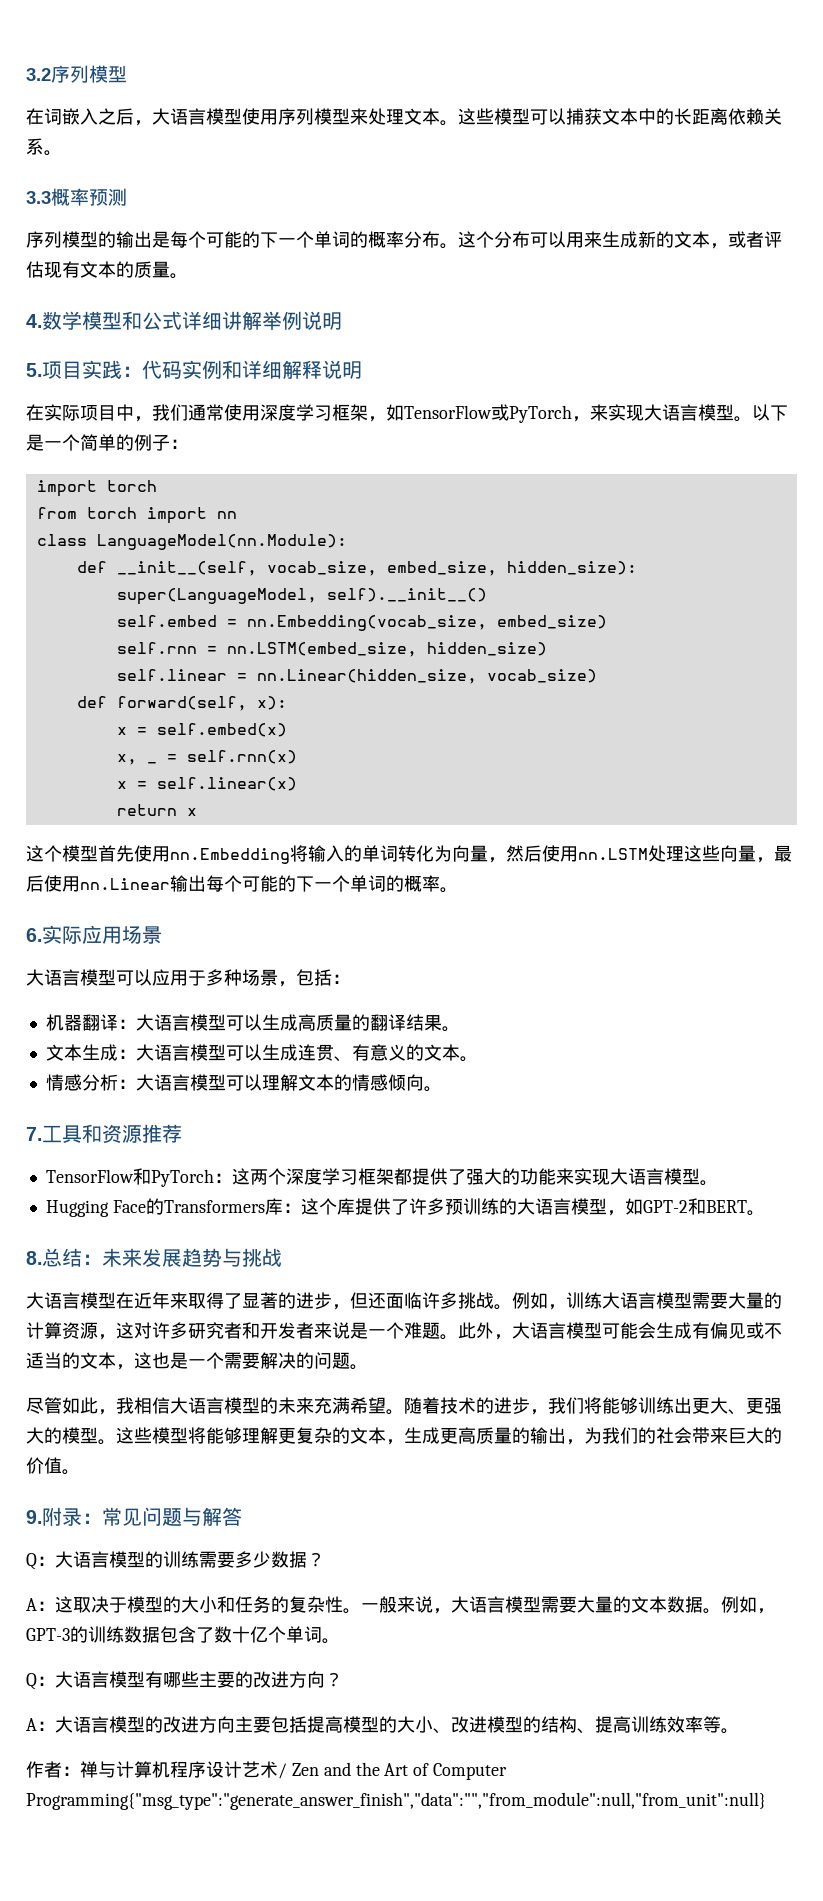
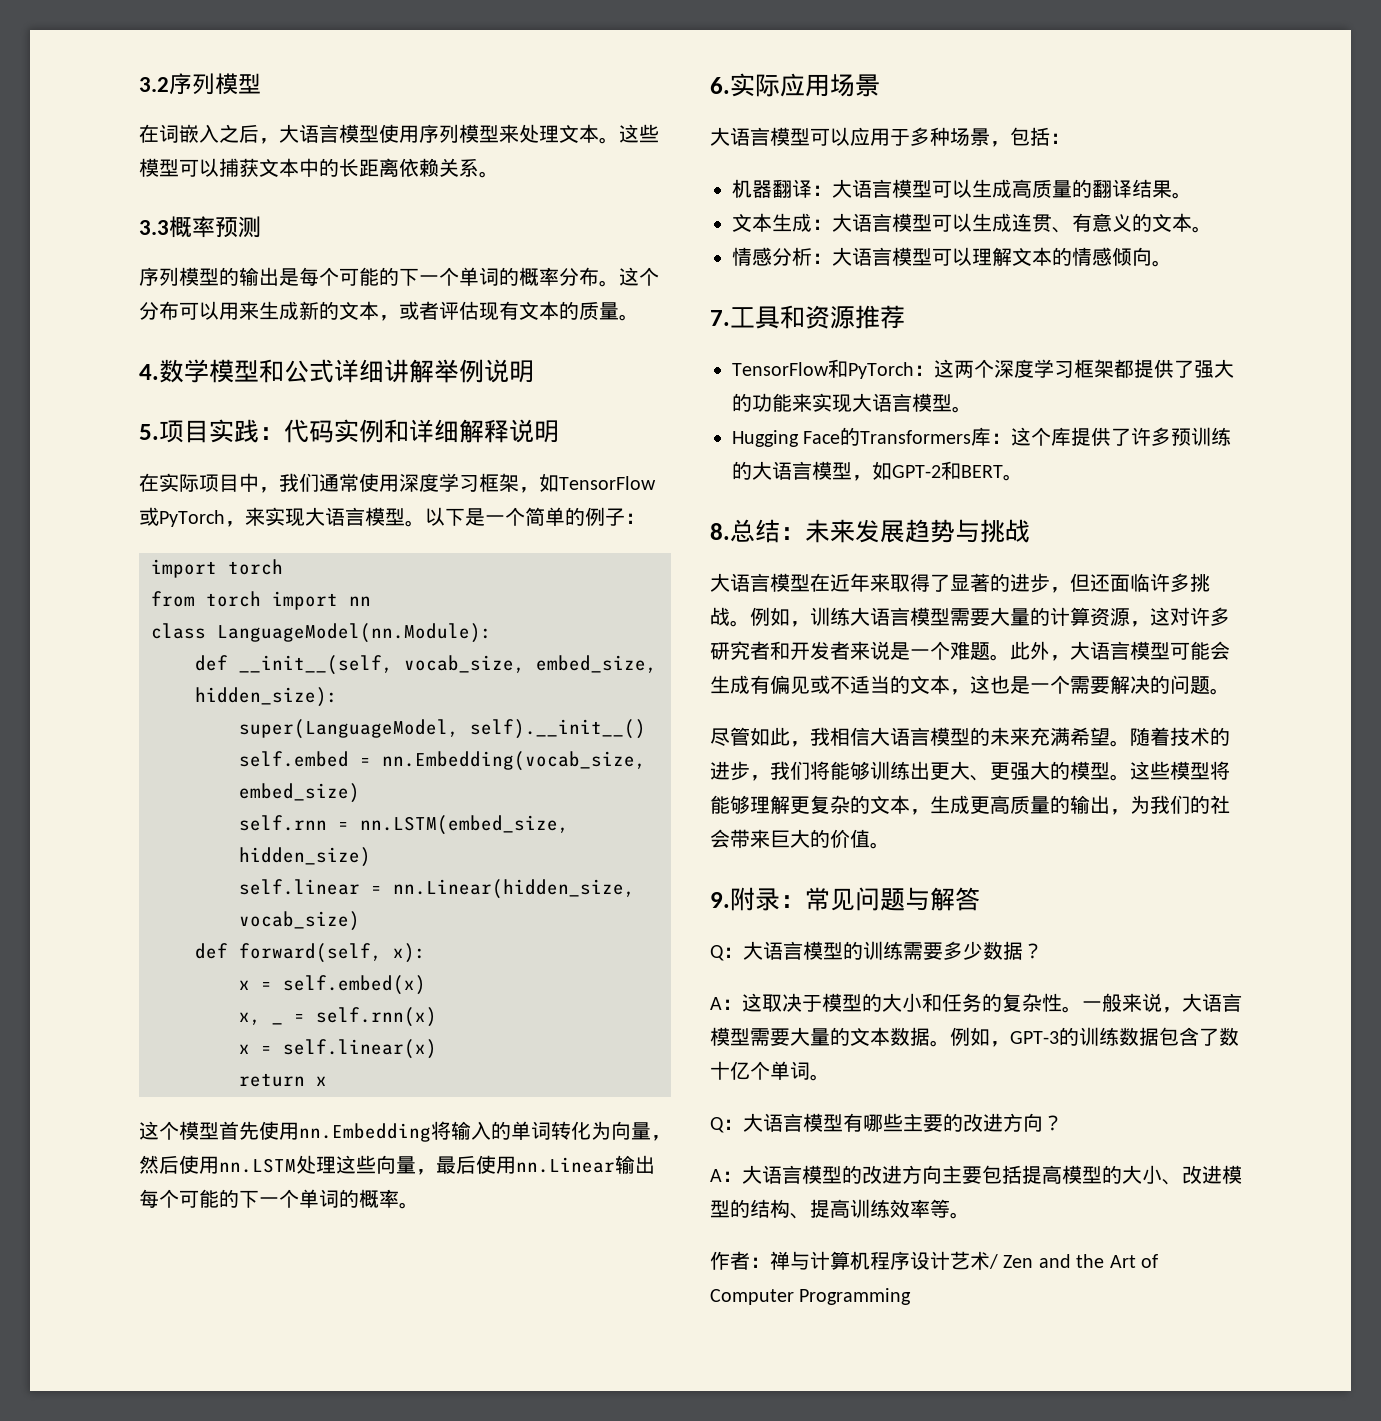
- 作者：禅与计算机程序设计艺术/ Zen and the Art of Computer Programming{"msg_type":"generate_answer_finish","data":"","from_module":null,"from_unit":null}
+ 作者：禅与计算机程序设计艺术/ Zen and the Art of Computer Programming

